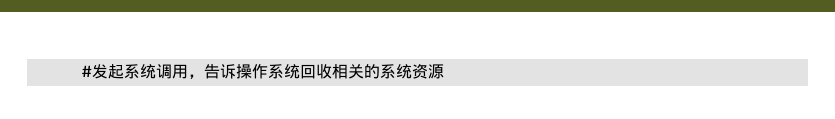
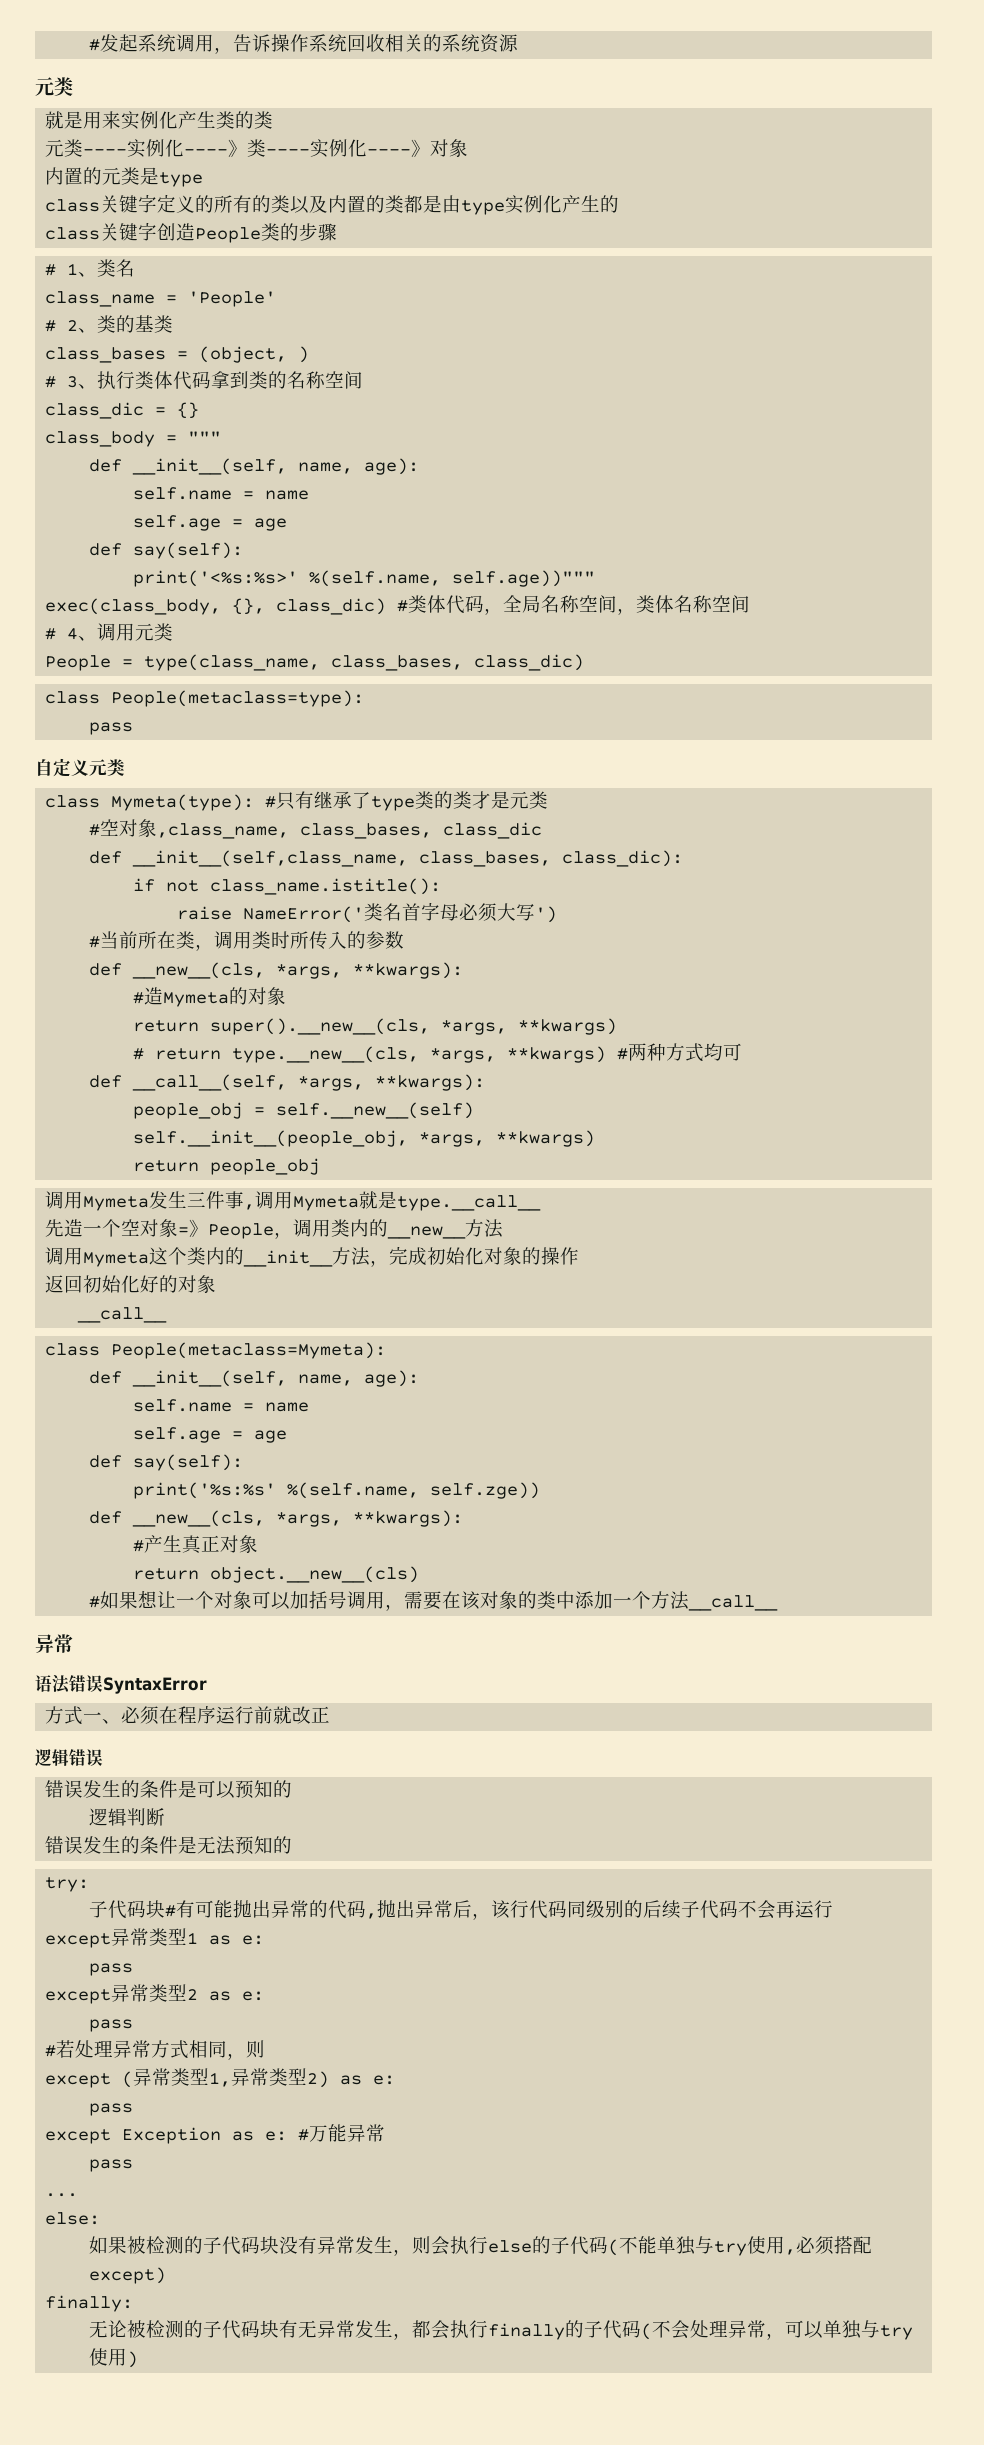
  #发起系统调用，告诉操作系统回收相关的系统资源
+ 元类
+ 就是用来实例化产生类的类
+ 元类----实例化----》类----实例化----》对象
+ 内置的元类是type
+ class关键字定义的所有的类以及内置的类都是由type实例化产生的
+ class关键字创造People类的步骤
+ # 1、类名
+ class_name = 'People'
+ # 2、类的基类
+ class_bases = (object, )
+ # 3、执行类体代码拿到类的名称空间
+ class_dic = {}
+ class_body = """
+ def __init__(self, name, age):
+ self.name = name
+ self.age = age
+ def say(self):
+ print('<%s:%s>' %(self.name, self.age))"""
+ exec(class_body, {}, class_dic) #类体代码，全局名称空间，类体名称空间
+ # 4、调用元类
+ People = type(class_name, class_bases, class_dic)
+ class People(metaclass=type):
+ pass
+ 自定义元类
+ class Mymeta(type): #只有继承了type类的类才是元类
+ #空对象,class_name, class_bases, class_dic
+ def __init__(self,class_name, class_bases, class_dic):
+ if not class_name.istitle():
+ raise NameError('类名首字母必须大写')
+ #当前所在类，调用类时所传入的参数
+ def __new__(cls, *args, **kwargs):
+ #造Mymeta的对象
+ return super().__new__(cls, *args, **kwargs)
+ # return type.__new__(cls, *args, **kwargs) #两种方式均可
+ def __call__(self, *args, **kwargs):
+ people_obj = self.__new__(self)
+ self.__init__(people_obj, *args, **kwargs)
+ return people_obj
+ 调用Mymeta发生三件事,调用Mymeta就是type.__call__
+ 先造一个空对象=》People，调用类内的__new__方法
+ 调用Mymeta这个类内的__init__方法，完成初始化对象的操作
+ 返回初始化好的对象
+ __call__
+ class People(metaclass=Mymeta):
+ def __init__(self, name, age):
+ self.name = name
+ self.age = age
+ def say(self):
+ print('%s:%s' %(self.name, self.zge))
+ def __new__(cls, *args, **kwargs):
+ #产生真正对象
+ return object.__new__(cls)
+ #如果想让一个对象可以加括号调用，需要在该对象的类中添加一个方法__call__
+ 异常
+ 语法错误SyntaxError
+ 方式一、必须在程序运行前就改正
+ 逻辑错误
+ 错误发生的条件是可以预知的
+ 逻辑判断
+ 错误发生的条件是无法预知的
+ try:
+ 子代码块#有可能抛出异常的代码,抛出异常后，该行代码同级别的后续子代码不会再运行
+ except异常类型1 as e:
+ pass
+ except异常类型2 as e:
+ pass
+ #若处理异常方式相同，则
+ except (异常类型1,异常类型2) as e:
+ pass
+ except Exception as e: #万能异常
+ pass
+ ...
+ else:
+ 如果被检测的子代码块没有异常发生，则会执行else的子代码(不能单独与try使用,必须搭配except)
+ finally:
+ 无论被检测的子代码块有无异常发生，都会执行finally的子代码(不会处理异常，可以单独与try使用)

